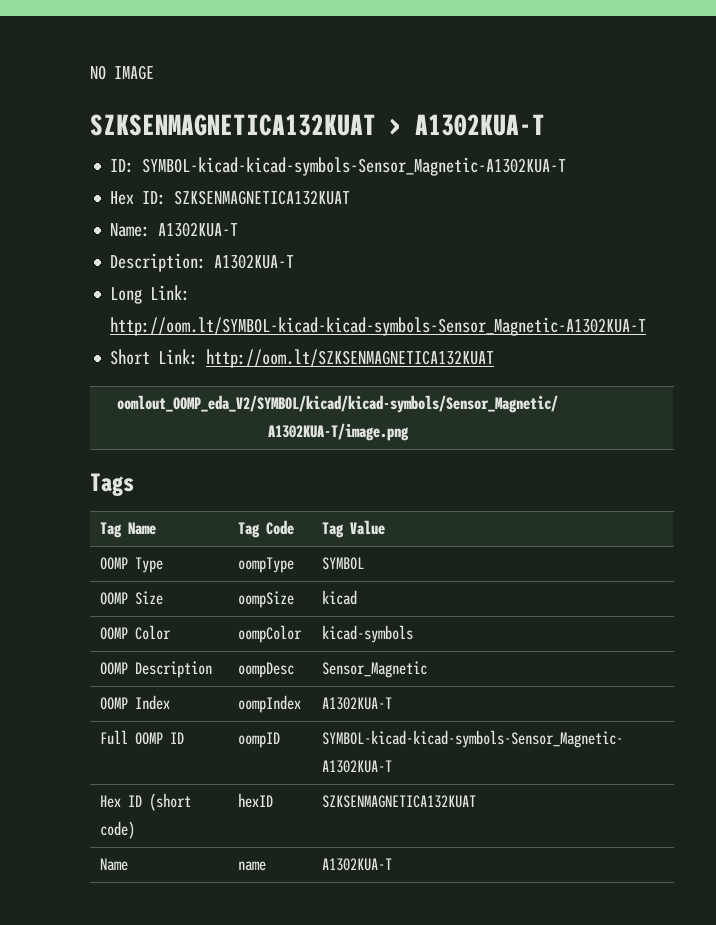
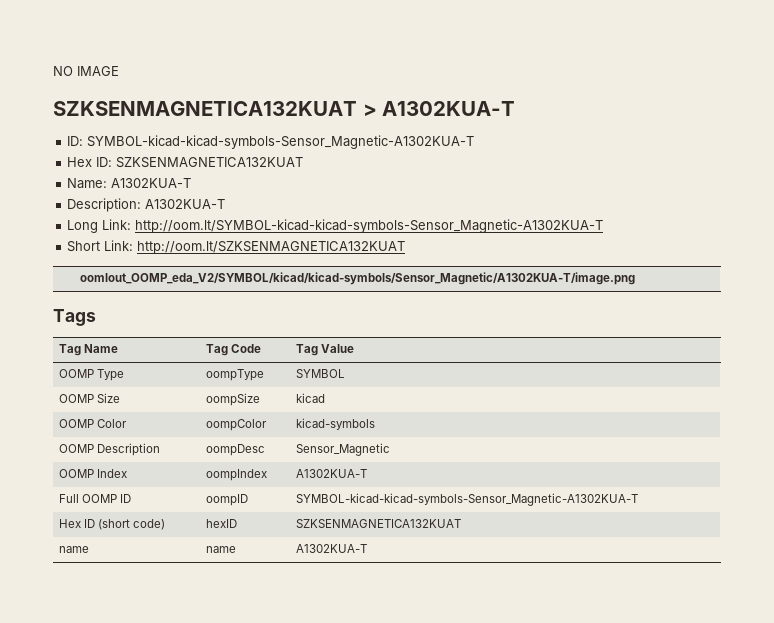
- Name | name | A1302KUA-T
+ name | name | A1302KUA-T

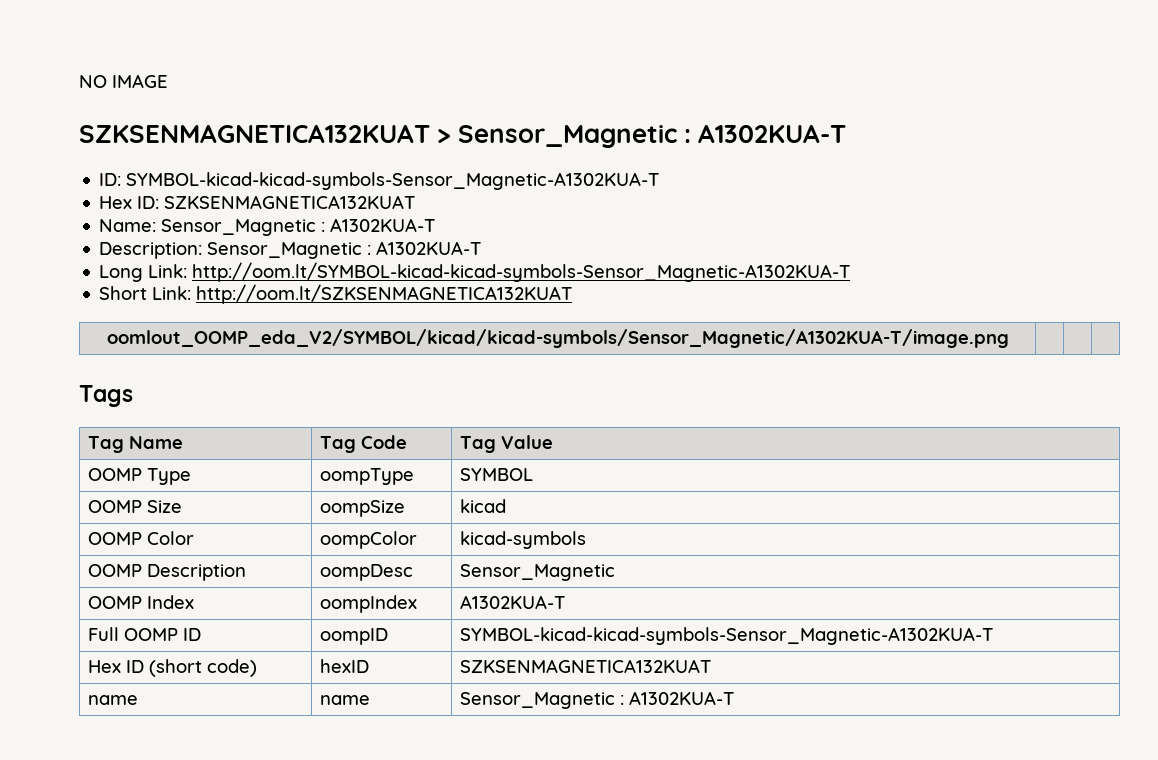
- SZKSENMAGNETICA132KUAT > A1302KUA-T
+ SZKSENMAGNETICA132KUAT > Sensor_Magnetic : A1302KUA-T
- Name: A1302KUA-T
+ Name: Sensor_Magnetic : A1302KUA-T
- Description: A1302KUA-T
+ Description: Sensor_Magnetic : A1302KUA-T
- name | name | A1302KUA-T
+ name | name | Sensor_Magnetic : A1302KUA-T

